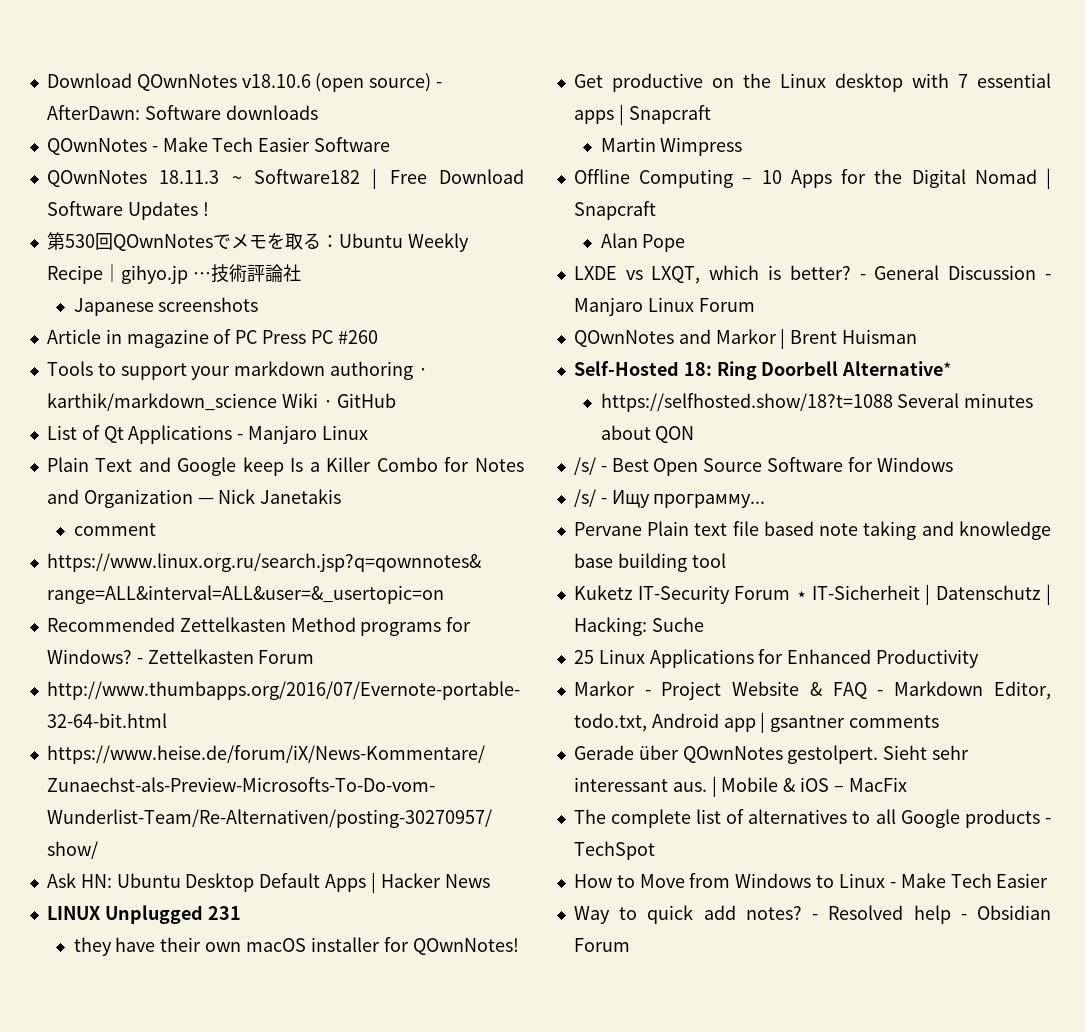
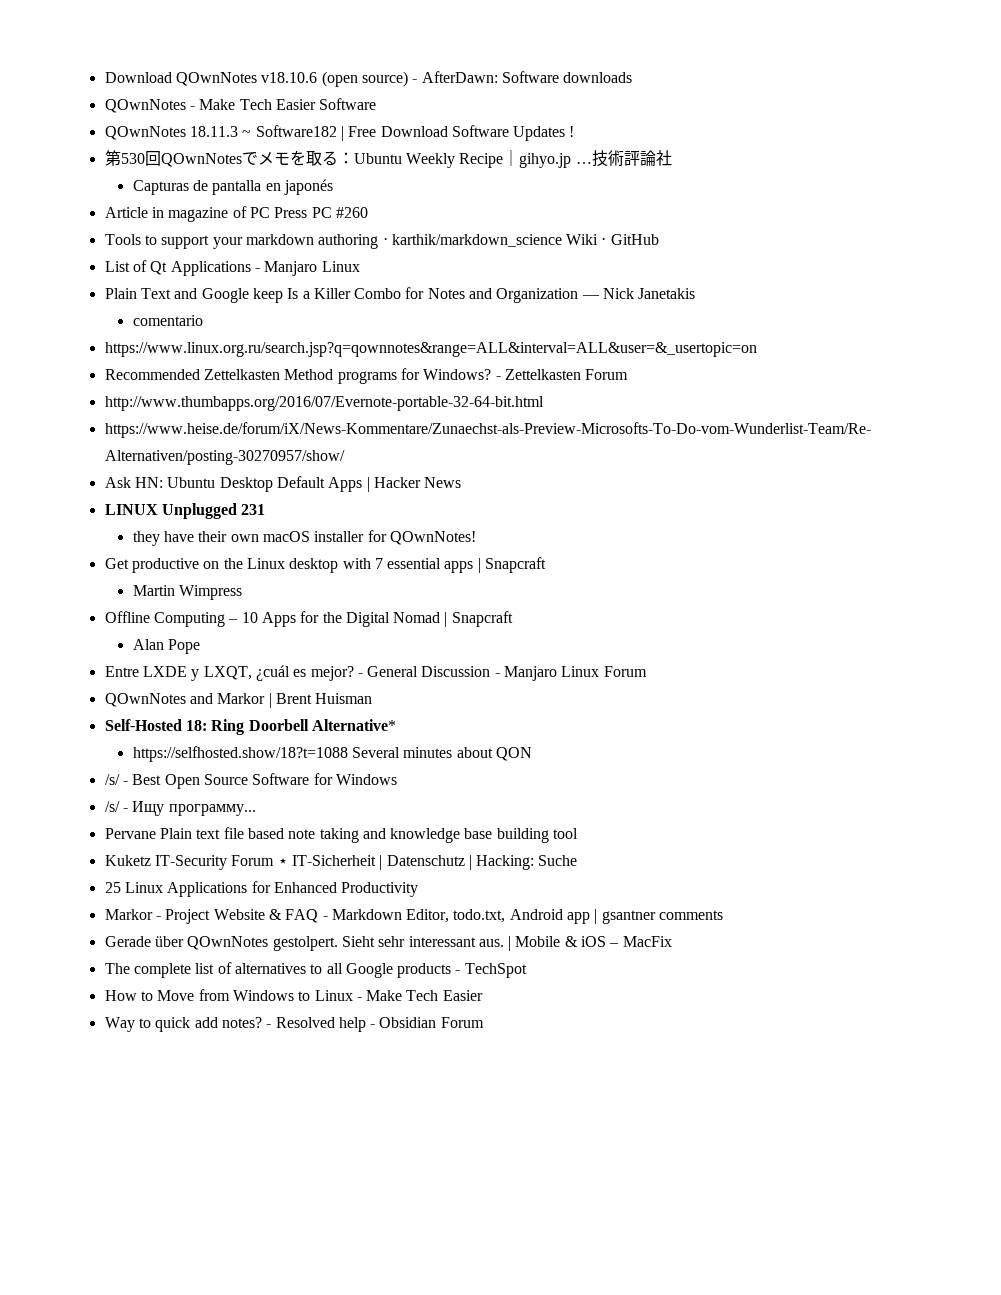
- Japanese screenshots
+ Capturas de pantalla en japonés
- comment
+ comentario
- LXDE vs LXQT, which is better?
+ Entre LXDE y LXQT, ¿cuál es mejor?

